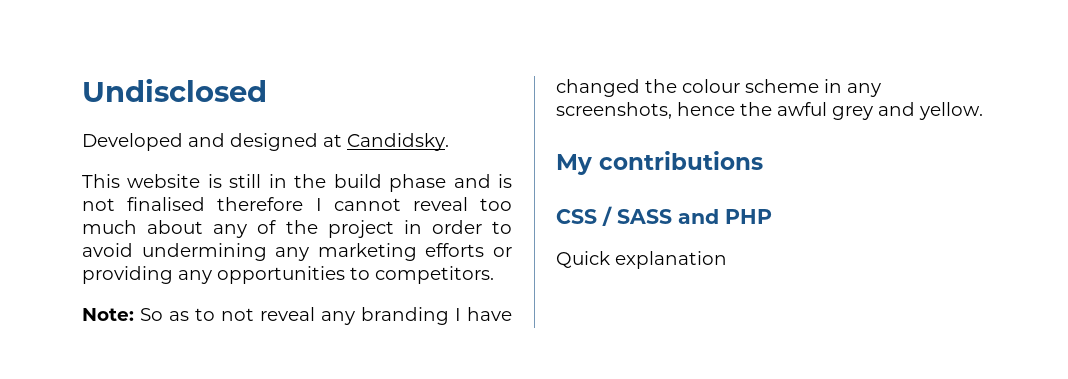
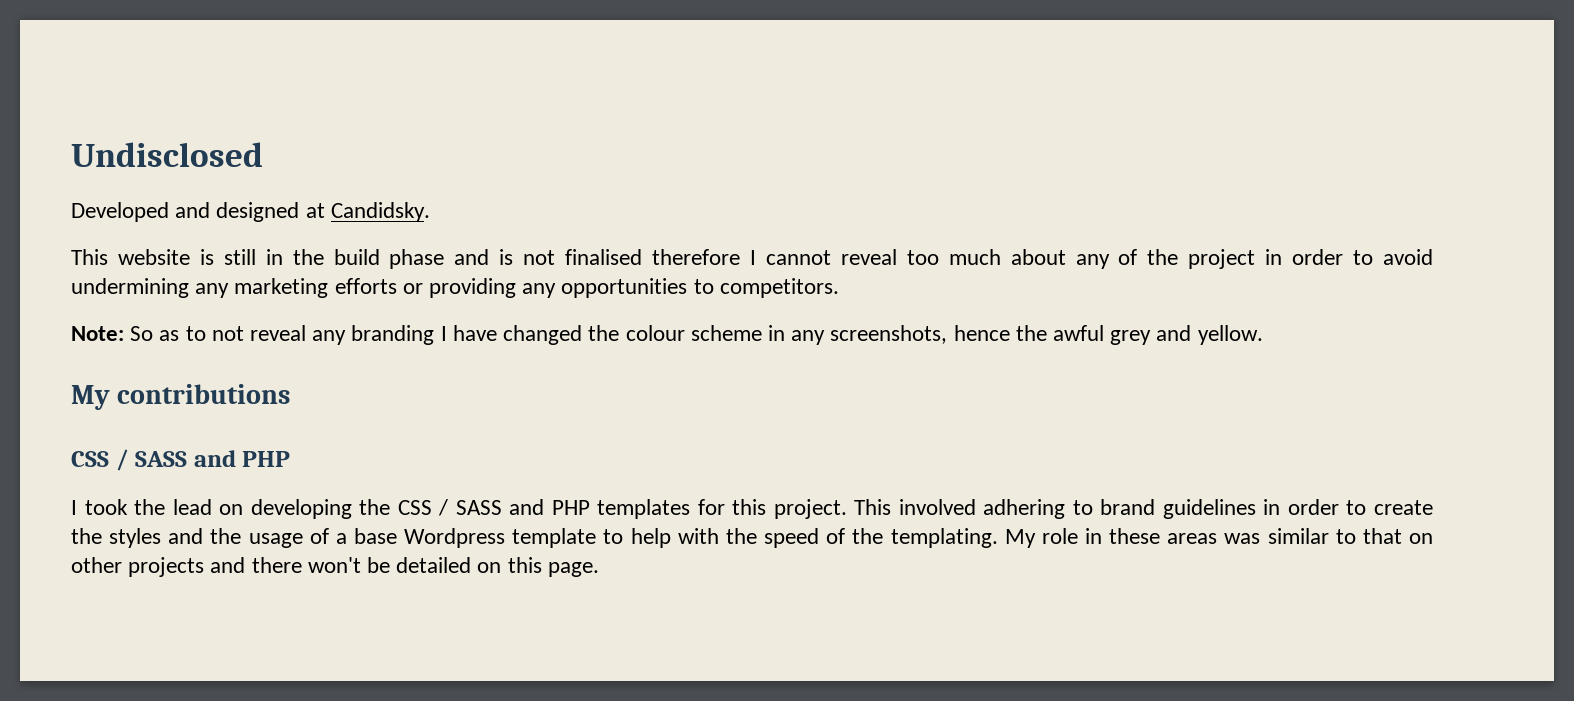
- Quick explanation
+ I took the lead on developing the CSS / SASS and PHP templates for this project. This involved adhering to brand guidelines in order to create the styles and the usage of a base Wordpress template to help with the speed of the templating. My role in these areas was similar to that on other projects and there won't be detailed on this page.

